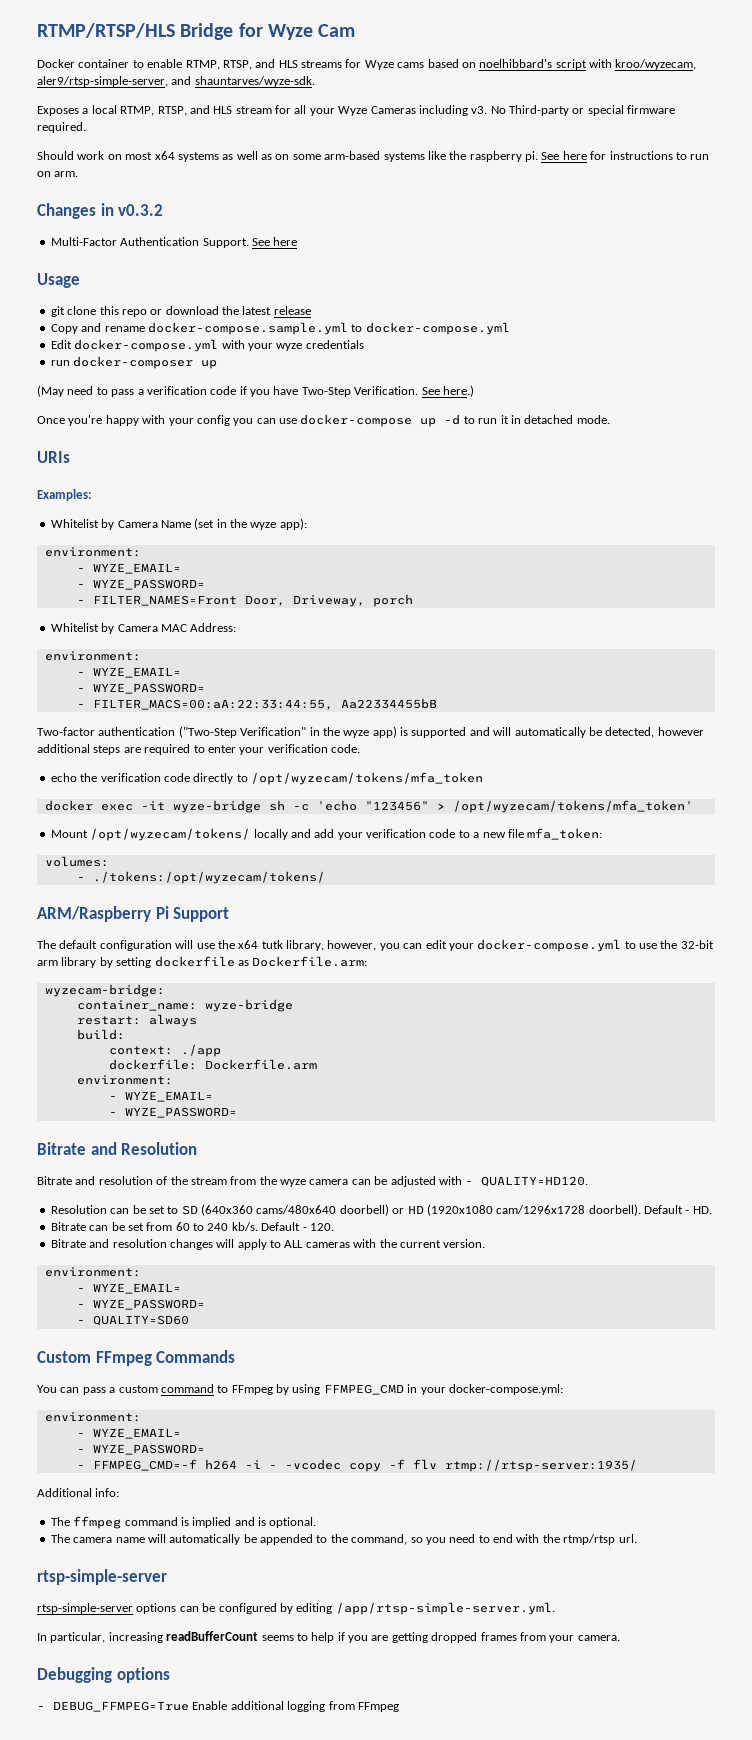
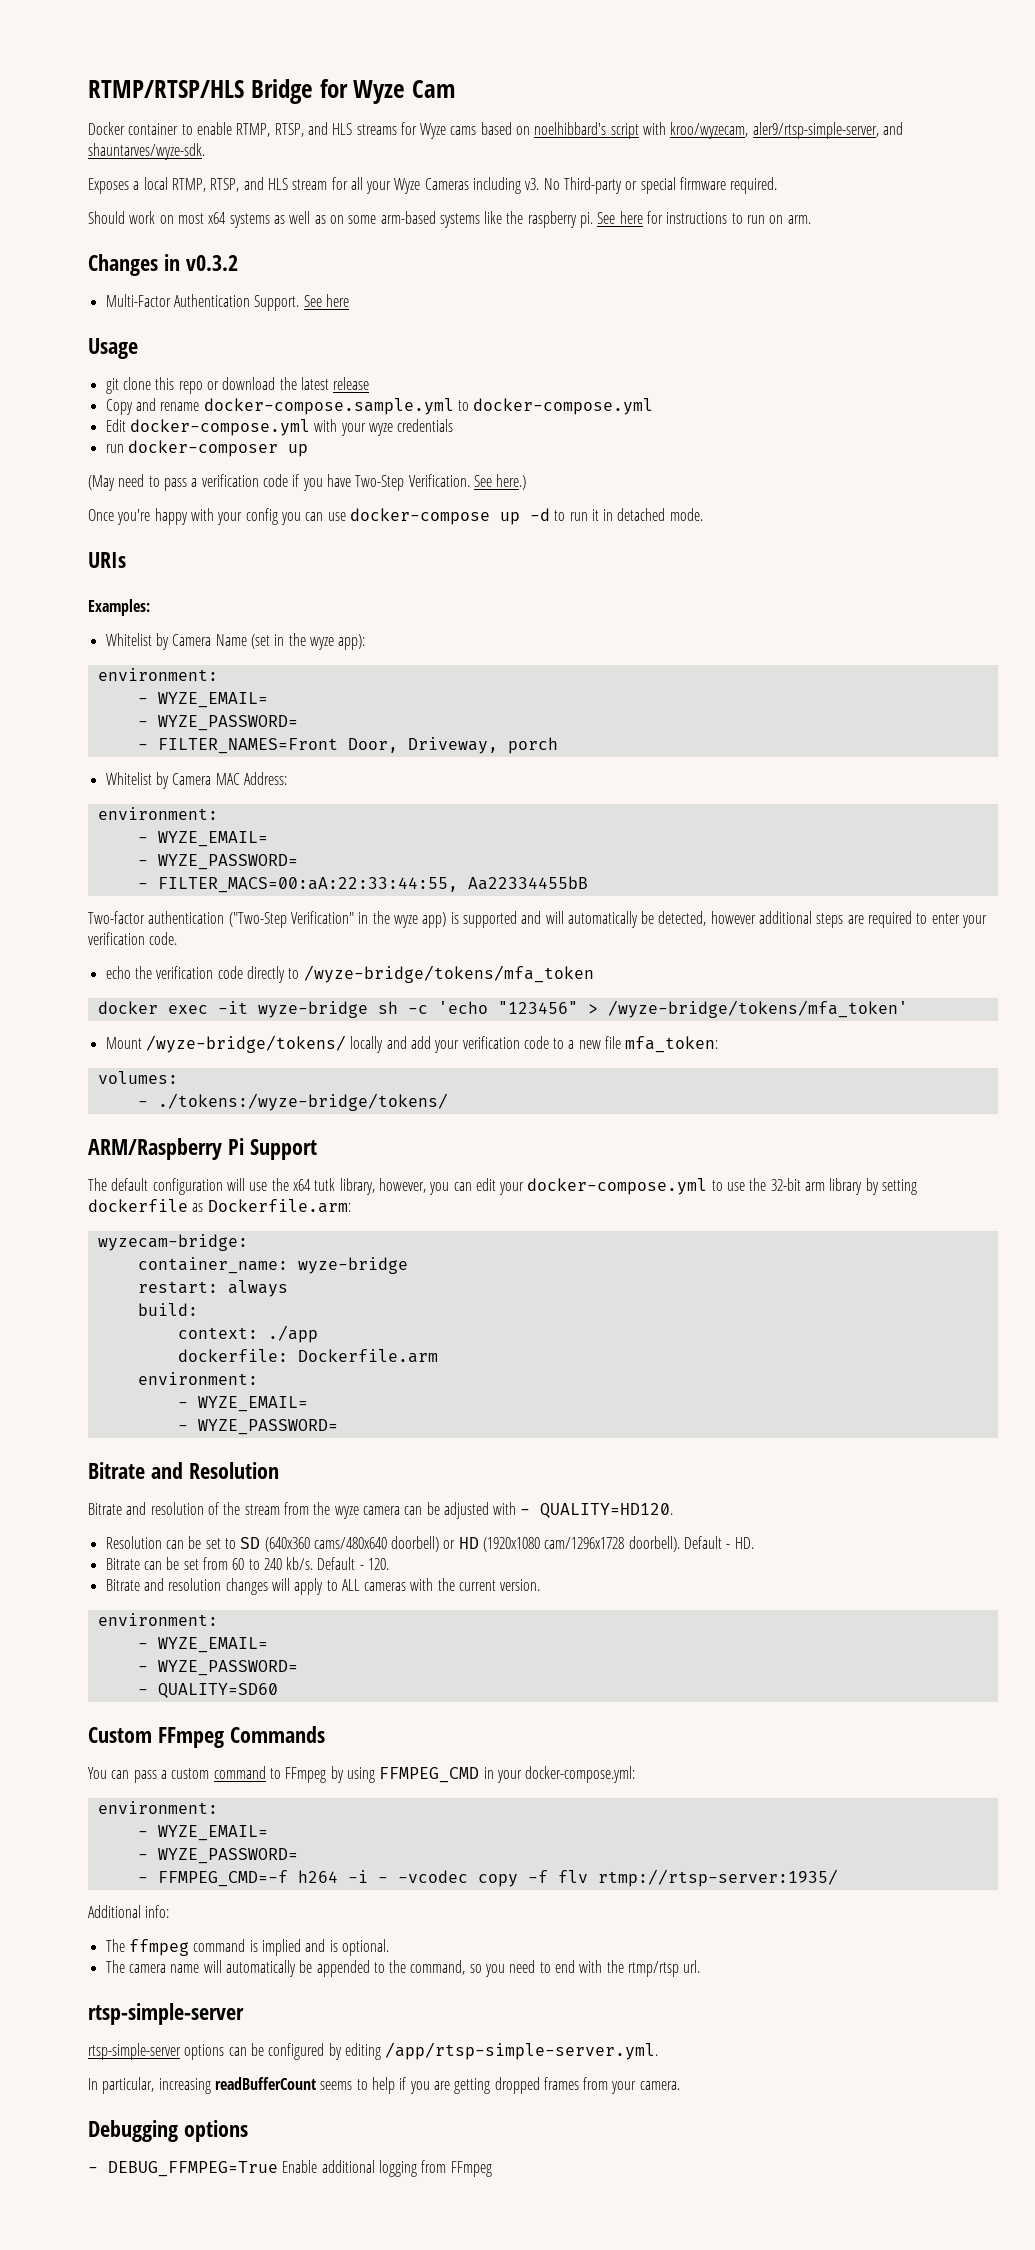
- echo the verification code directly to /opt/wyzecam/tokens/mfa_token
+ echo the verification code directly to /wyze-bridge/tokens/mfa_token
- docker exec -it wyze-bridge sh -c 'echo "123456" > /opt/wyzecam/tokens/mfa_token'
+ docker exec -it wyze-bridge sh -c 'echo "123456" > /wyze-bridge/tokens/mfa_token'
- Mount /opt/wyzecam/tokens/ locally and add your verification code to a new file mfa_token:
+ Mount /wyze-bridge/tokens/ locally and add your verification code to a new file mfa_token:
- - ./tokens:/opt/wyzecam/tokens/
+ - ./tokens:/wyze-bridge/tokens/

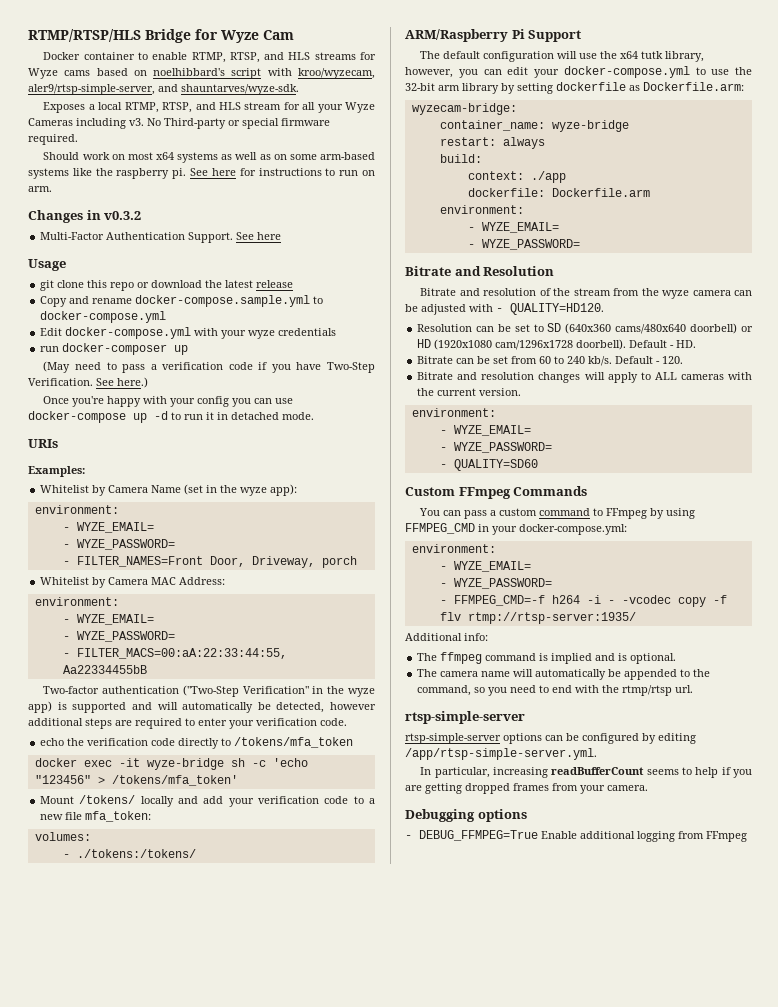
- echo the verification code directly to /wyze-bridge/tokens/mfa_token
+ echo the verification code directly to /tokens/mfa_token
- docker exec -it wyze-bridge sh -c 'echo "123456" > /wyze-bridge/tokens/mfa_token'
+ docker exec -it wyze-bridge sh -c 'echo "123456" > /tokens/mfa_token'
- Mount /wyze-bridge/tokens/ locally and add your verification code to a new file mfa_token:
+ Mount /tokens/ locally and add your verification code to a new file mfa_token:
- - ./tokens:/wyze-bridge/tokens/
+ - ./tokens:/tokens/

